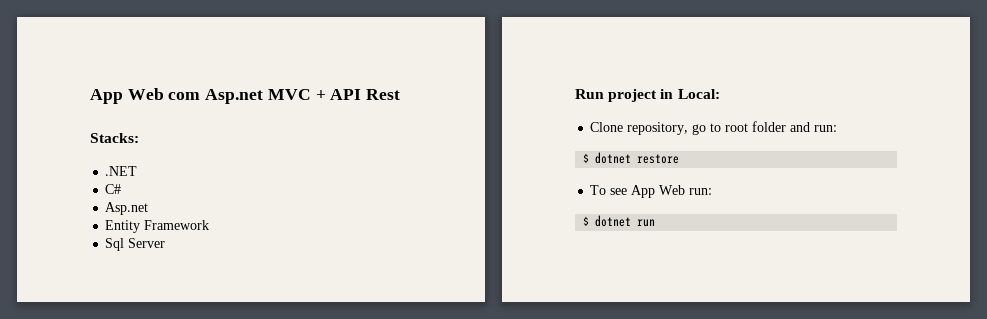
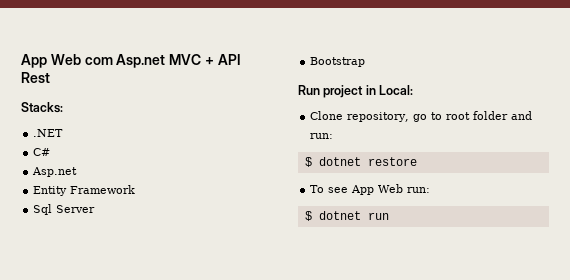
+ Bootstrap

